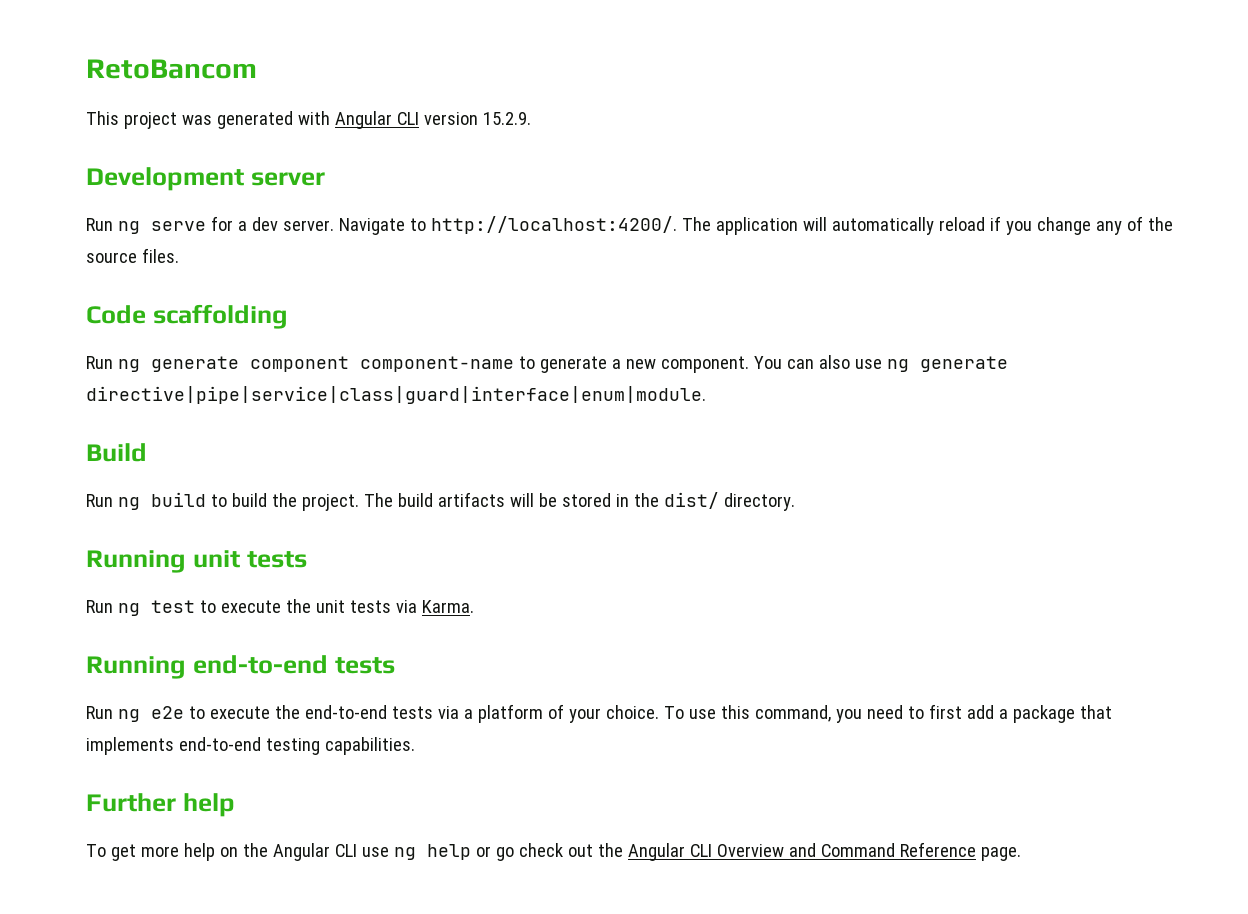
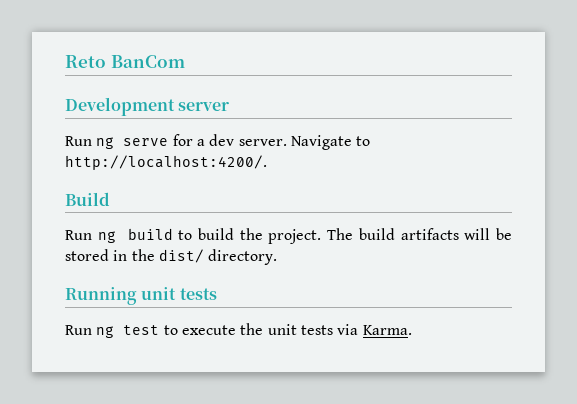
- RetoBancom
- This project was generated with Angular CLI version 15.2.9.
+ Reto BanCom
- The application will automatically reload if you change any of the source files.
- Code scaffolding
- Run ng generate component component-name to generate a new component. You can also use ng generate directive|pipe|service|class|guard|interface|enum|module.
- Running end-to-end tests
- Run ng e2e to execute the end-to-end tests via a platform of your choice. To use this command, you need to first add a package that implements end-to-end testing capabilities.
- Further help
- To get more help on the Angular CLI use ng help or go check out the Angular CLI Overview and Command Reference page.

